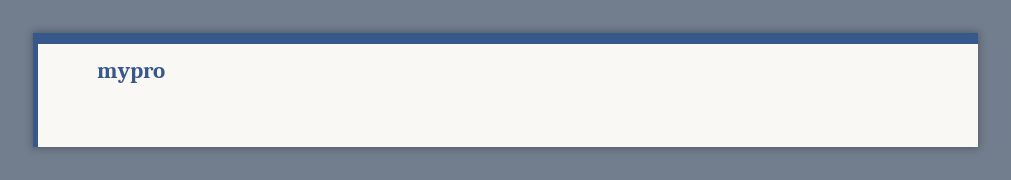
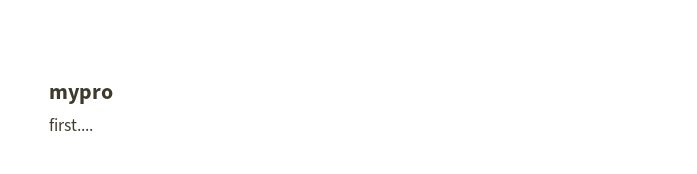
+ first....

